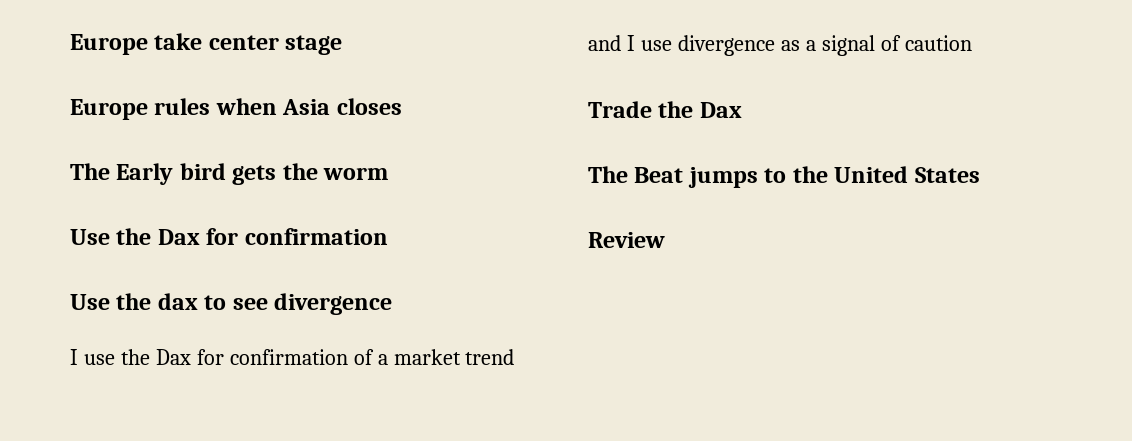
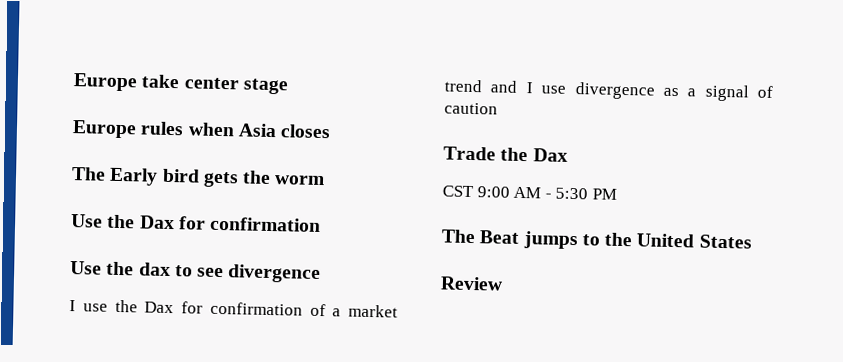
+ CST 9:00 AM - 5:30 PM

